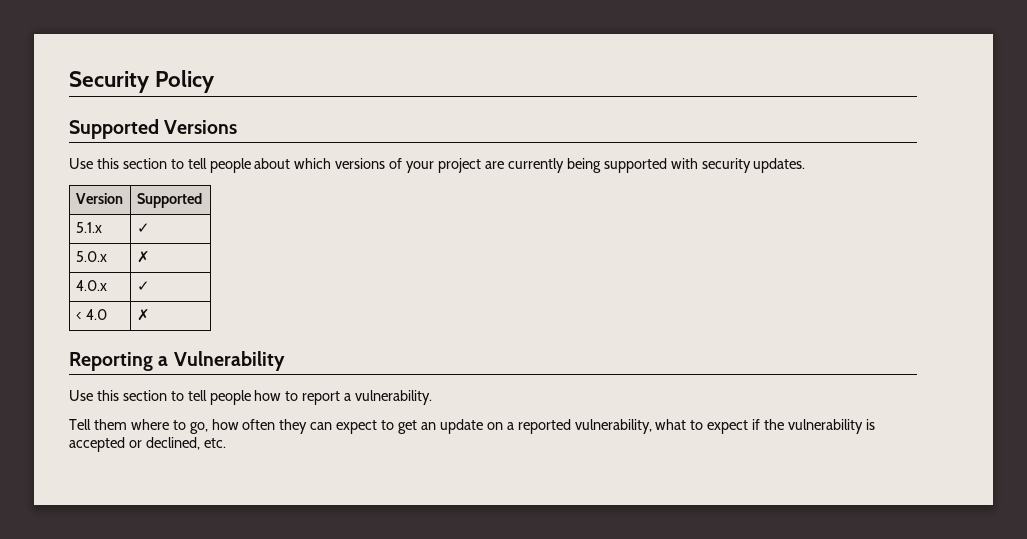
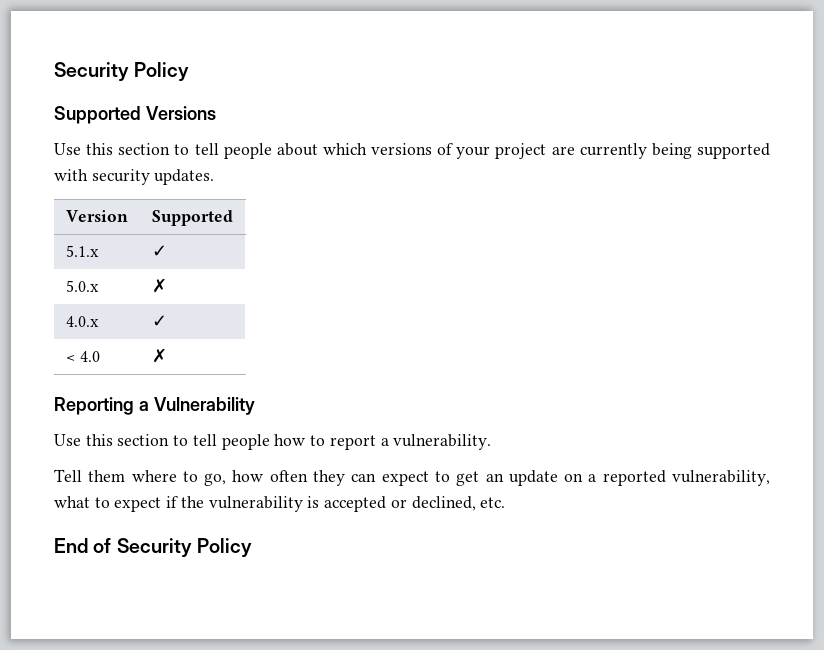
+ End of Security Policy

